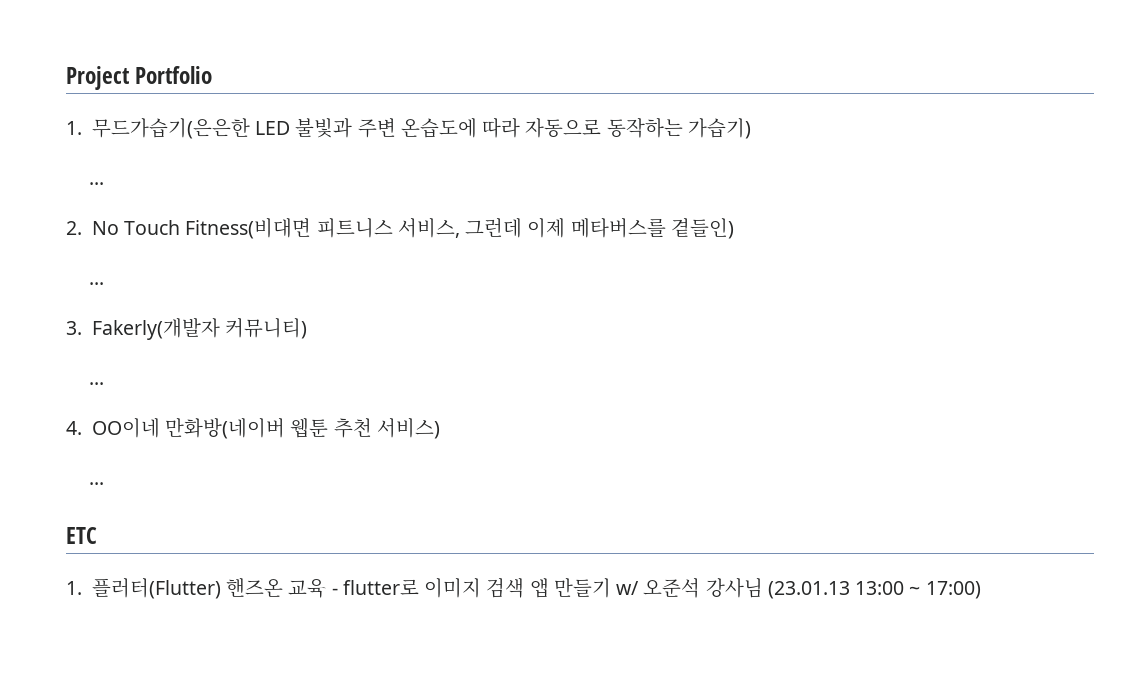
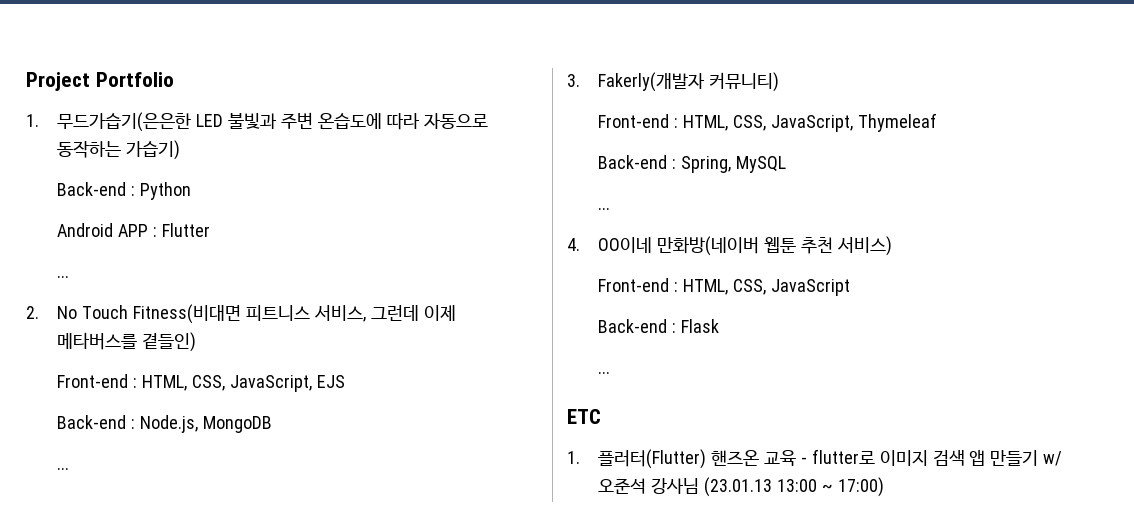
+ Back-end : Python
+ Android APP : Flutter
  2. No Touch Fitness(비대면 피트니스 서비스, 그런데 이제 메타버스를 곁들인)
+ Front-end : HTML, CSS, JavaScript, EJS
+ Back-end : Node.js, MongoDB
  ...
  3. Fakerly(개발자 커뮤니티)
+ Front-end : HTML, CSS, JavaScript, Thymeleaf
+ Back-end : Spring, MySQL
+ Front-end : HTML, CSS, JavaScript
+ Back-end : Flask

